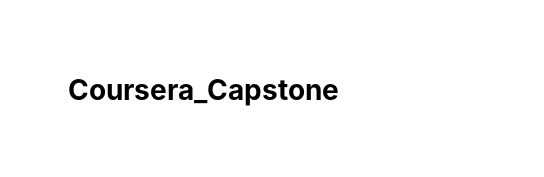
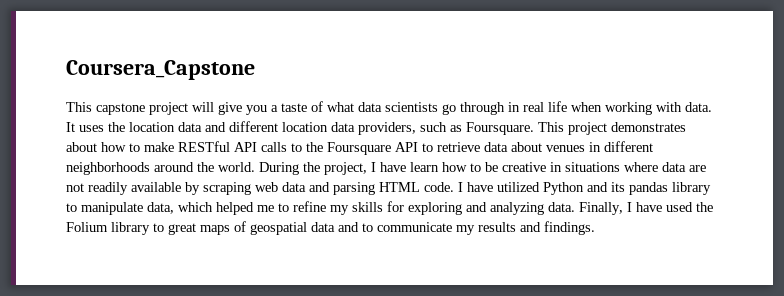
+ This capstone project will give you a taste of what data scientists go through in real life when working with data. It uses the location data and different location data providers, such as Foursquare. This project demonstrates about how to make RESTful API calls to the Foursquare API to retrieve data about venues in different neighborhoods around the world. During the project, I have learn how to be creative in situations where data are not readily available by scraping web data and parsing HTML code. I have utilized Python and its pandas library to manipulate data, which helped me to refine my skills for exploring and analyzing data. Finally, I have used the Folium library to great maps of geospatial data and to communicate my results and findings.

